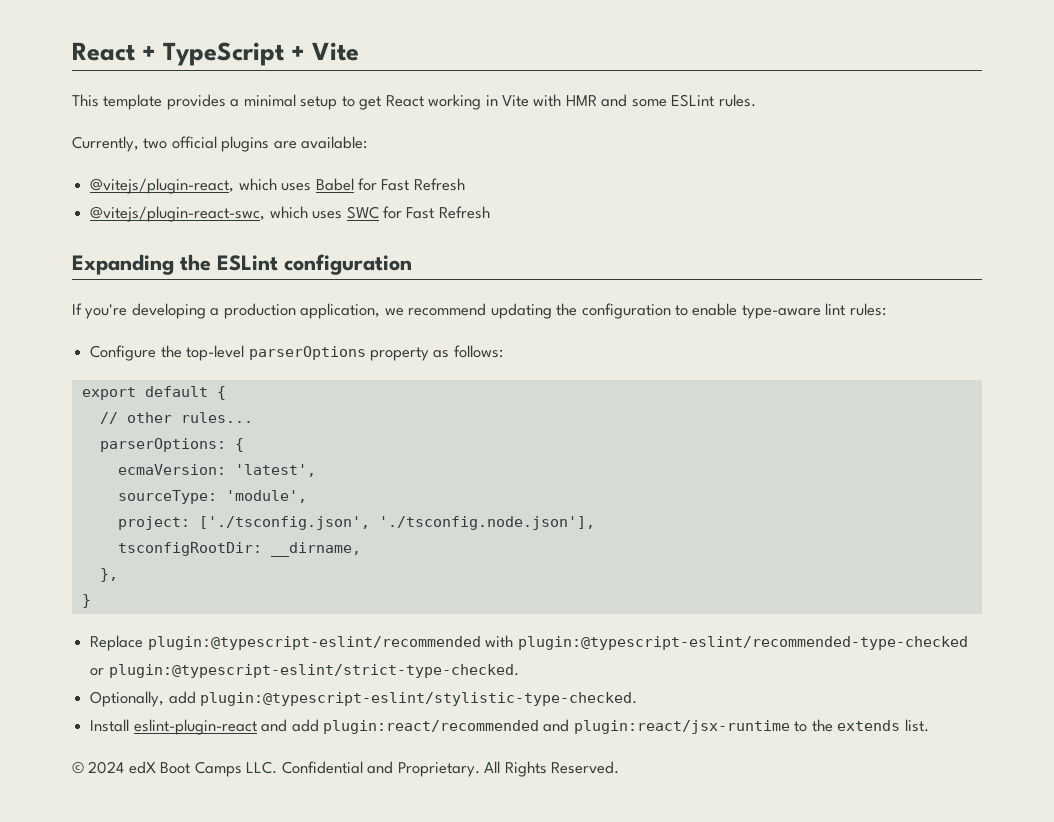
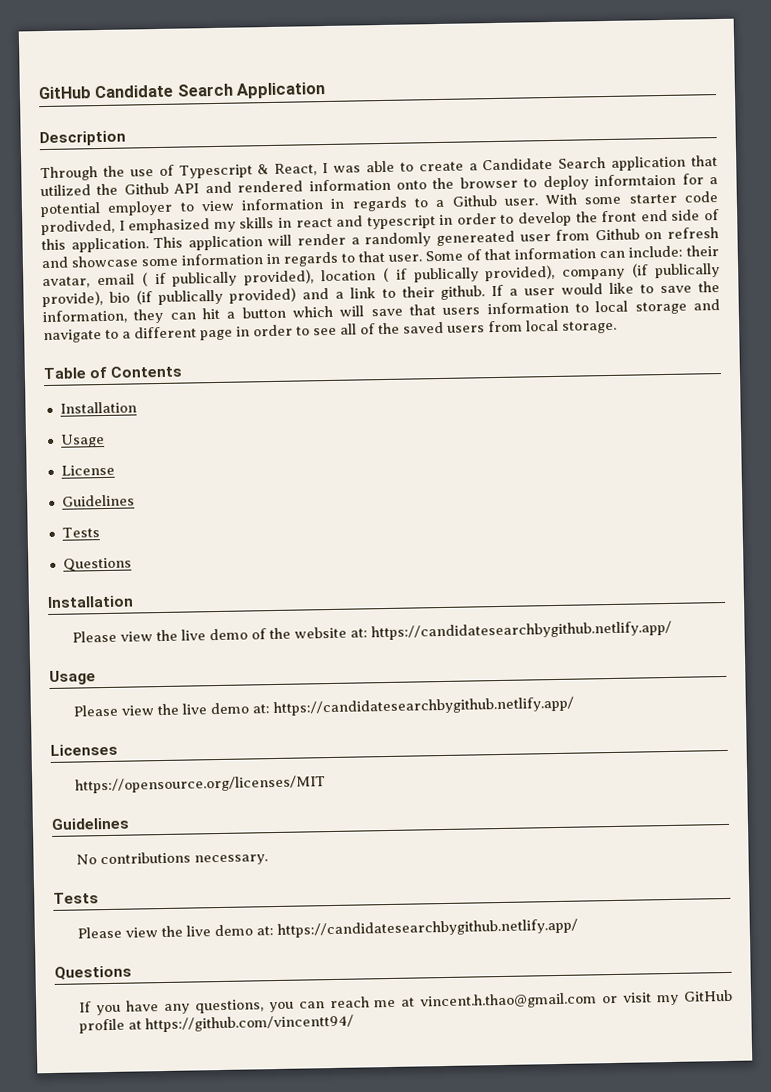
- React + TypeScript + Vite
- This template provides a minimal setup to get React working in Vite with HMR and some ESLint rules.
- Currently, two official plugins are available:
- @vitejs/plugin-react, which uses Babel for Fast Refresh
- @vitejs/plugin-react-swc, which uses SWC for Fast Refresh
- Expanding the ESLint configuration
- If you're developing a production application, we recommend updating the configuration to enable type-aware lint rules:
- Configure the top-level parserOptions property as follows:
- export default {
- // other rules...
- parserOptions: {
- ecmaVersion: 'latest',
- sourceType: 'module',
- project: ['./tsconfig.json', './tsconfig.node.json'],
- tsconfigRootDir: __dirname,
- },
- }
- Replace plugin:@typescript-eslint/recommended with plugin:@typescript-eslint/recommended-type-checked or plugin:@typescript-eslint/strict-type-checked.
- Optionally, add plugin:@typescript-eslint/stylistic-type-checked.
- Install eslint-plugin-react and add plugin:react/recommended and plugin:react/jsx-runtime to the extends list.
- © 2024 edX Boot Camps LLC. Confidential and Proprietary. All Rights Reserved.
+ GitHub Candidate Search Application
+ Description
+ Through the use of Typescript & React, I was able to create a Candidate Search application that utilized the Github API and rendered information onto the browser to deploy informtaion for a potential employer to view information in regards to a Github user. With some starter code prodivded, I emphasized my skills in react and typescript in order to develop the front end side of this application. This application will render a randomly genereated user from Github on refresh and showcase some information in regards to that user. Some of that information can include: their avatar, email ( if publically provided), location ( if publically provided), company (if publically provide), bio (if publically provided) and a link to their github. If a user would like to save the information, they can hit a button which will save that users information to local storage and navigate to a different page in order to see all of the saved users from local storage.
+ Table of Contents
+ Installation
+ Usage
+ License
+ Guidelines
+ Tests
+ Questions
+ Installation
+ Please view the live demo of the website at: https://candidatesearchbygithub.netlify.app/
+ Usage
+ Please view the live demo at: https://candidatesearchbygithub.netlify.app/
+ Licenses
+ https://opensource.org/licenses/MIT
+ Guidelines
+ No contributions necessary.
+ Tests
+ Please view the live demo at: https://candidatesearchbygithub.netlify.app/
+ Questions
+ If you have any questions, you can reach me at vincent.h.thao@gmail.com or visit my GitHub profile at https://github.com/vincentt94/

